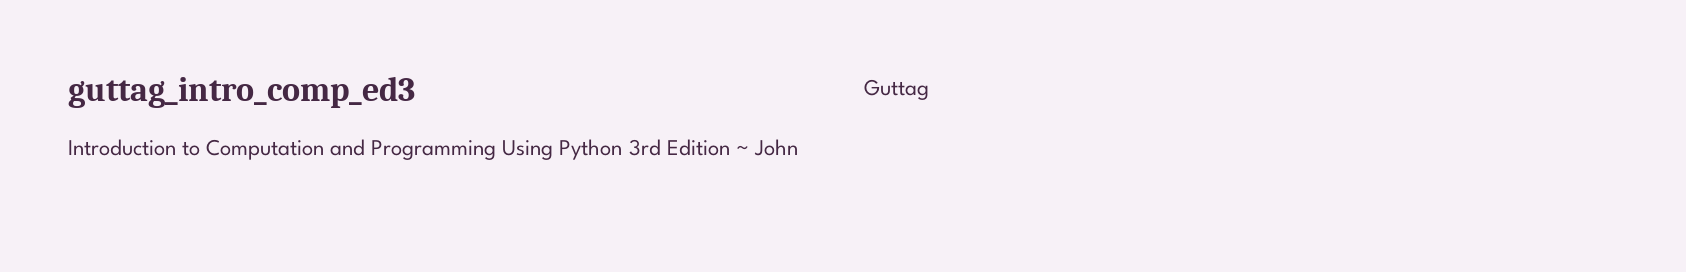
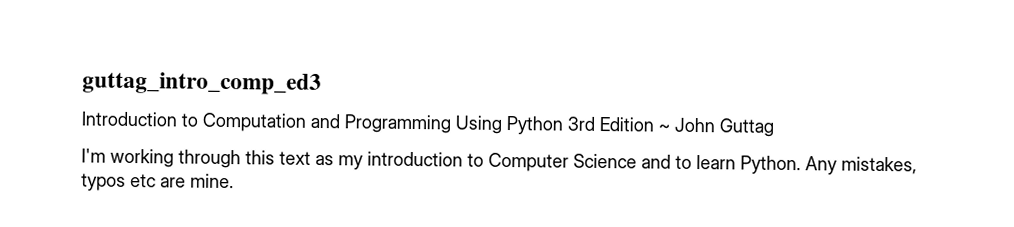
+ I'm working through this text as my introduction to Computer Science and to learn Python. Any mistakes, typos etc are mine.

